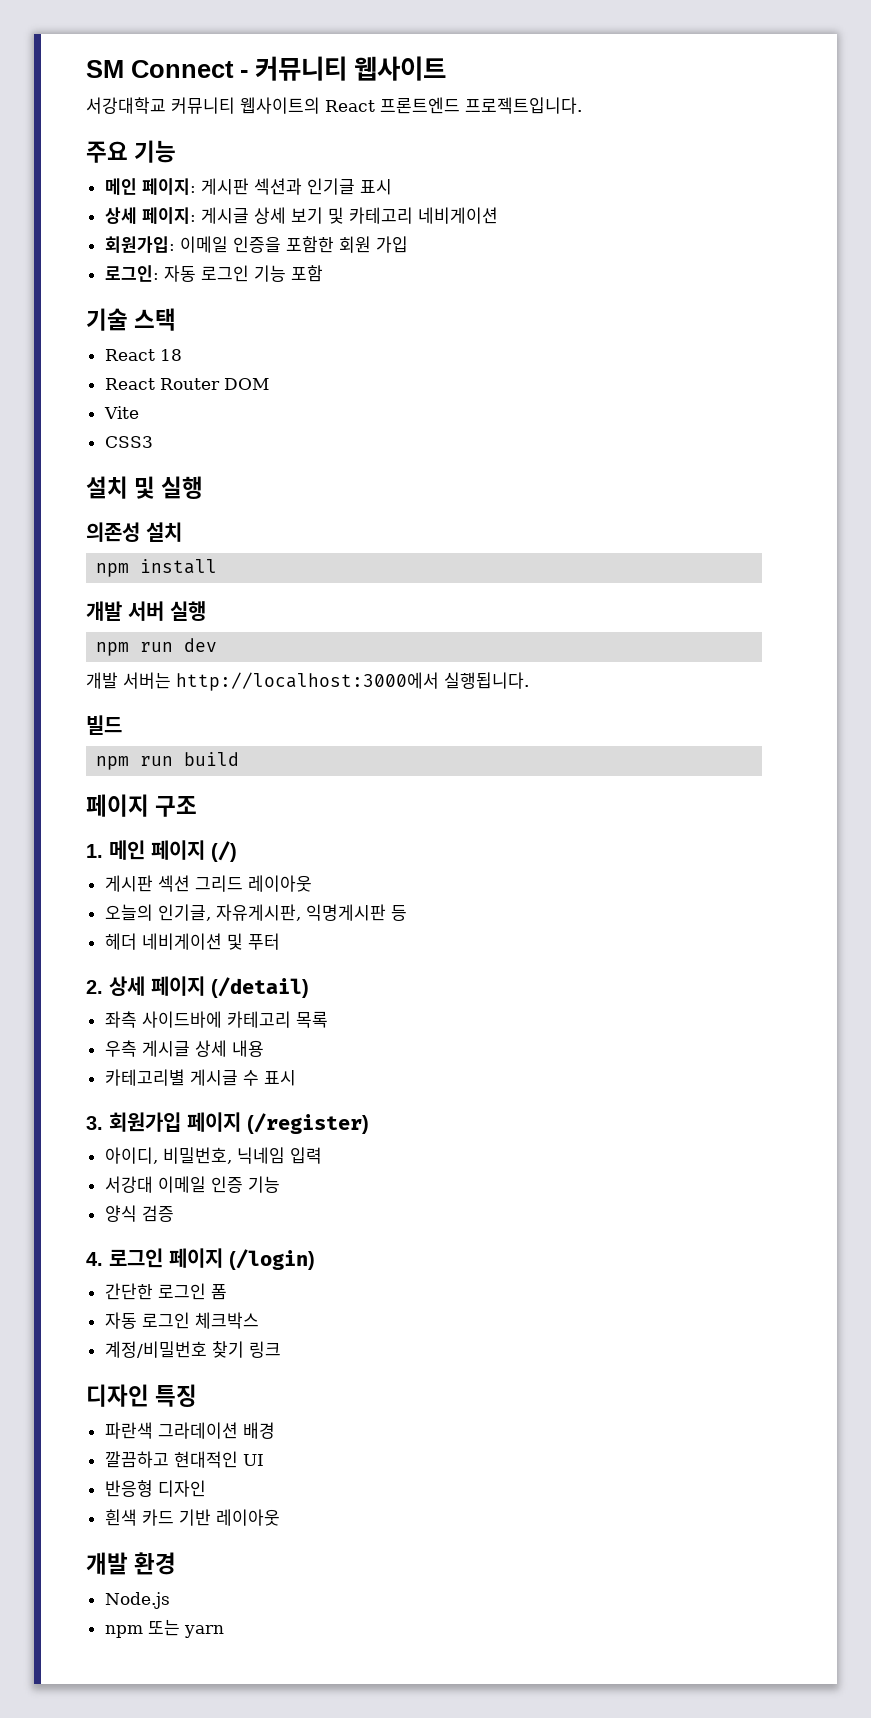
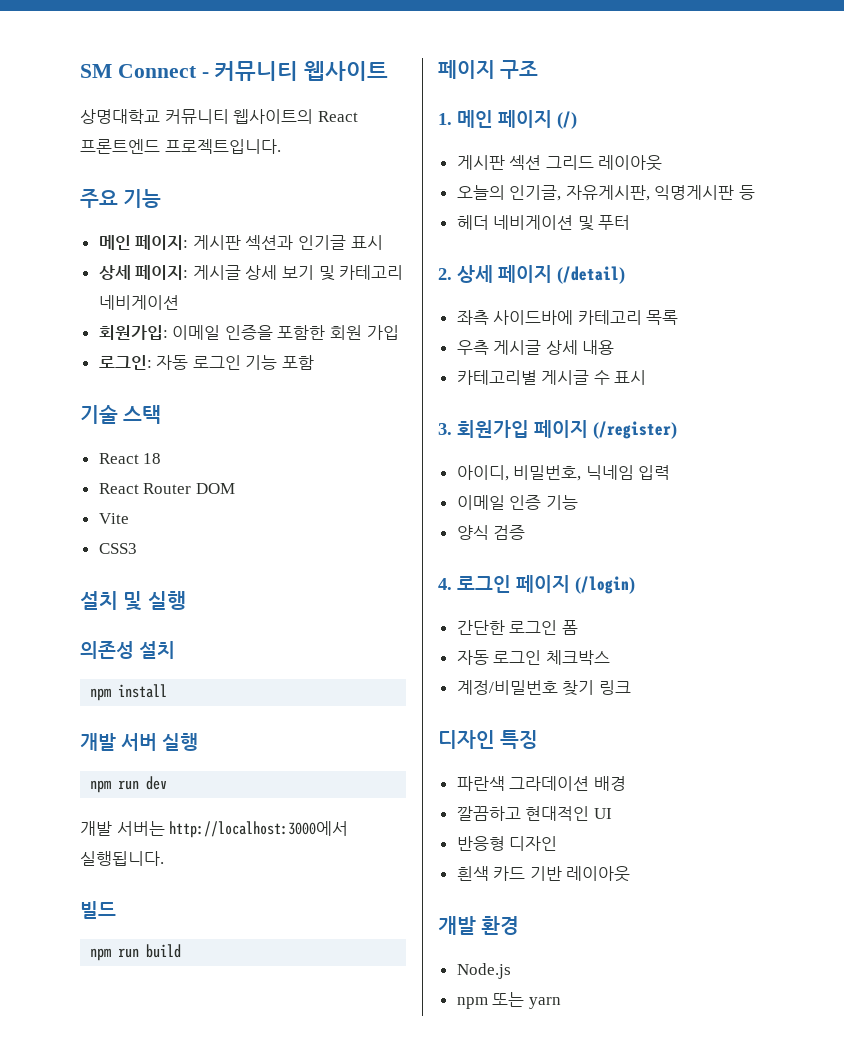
- 서강대학교 커뮤니티 웹사이트의 React 프론트엔드 프로젝트입니다.
+ 상명대학교 커뮤니티 웹사이트의 React 프론트엔드 프로젝트입니다.
- 서강대 이메일 인증 기능
+ 이메일 인증 기능

